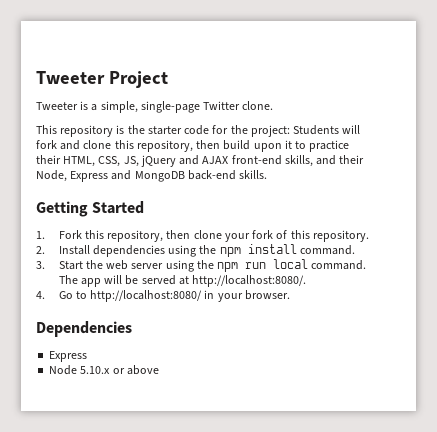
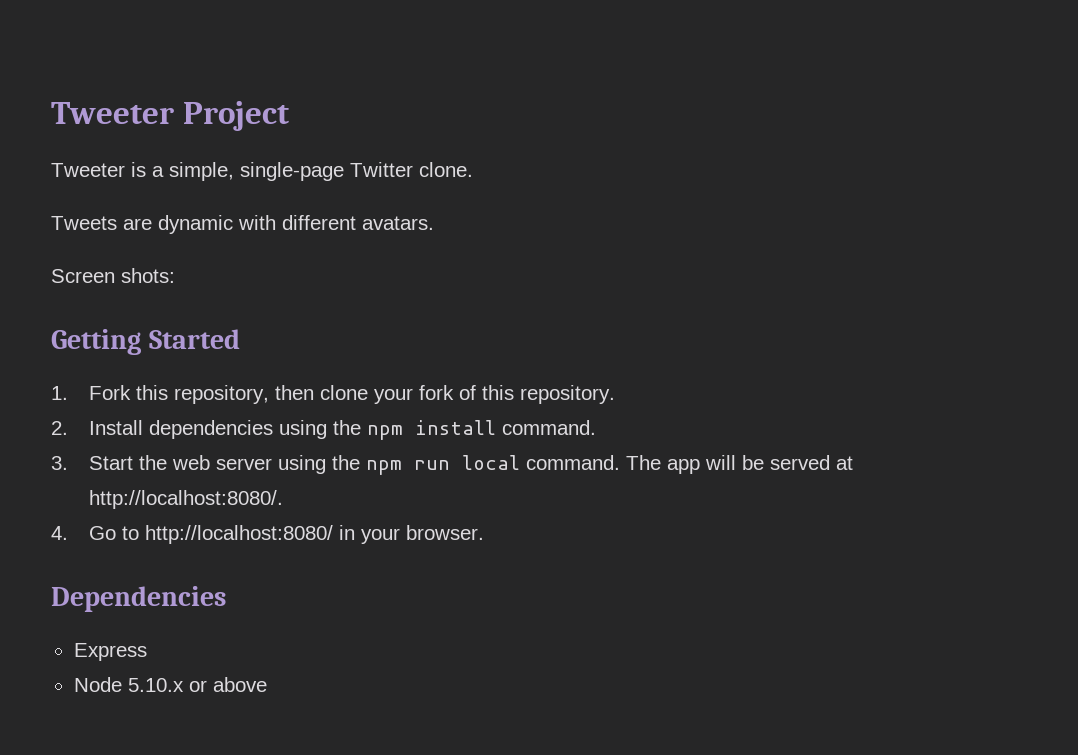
- This repository is the starter code for the project: Students will fork and clone this repository, then build upon it to practice their HTML, CSS, JS, jQuery and AJAX front-end skills, and their Node, Express and MongoDB back-end skills.
+ Tweets are dynamic with different avatars.
+ Screen shots:

